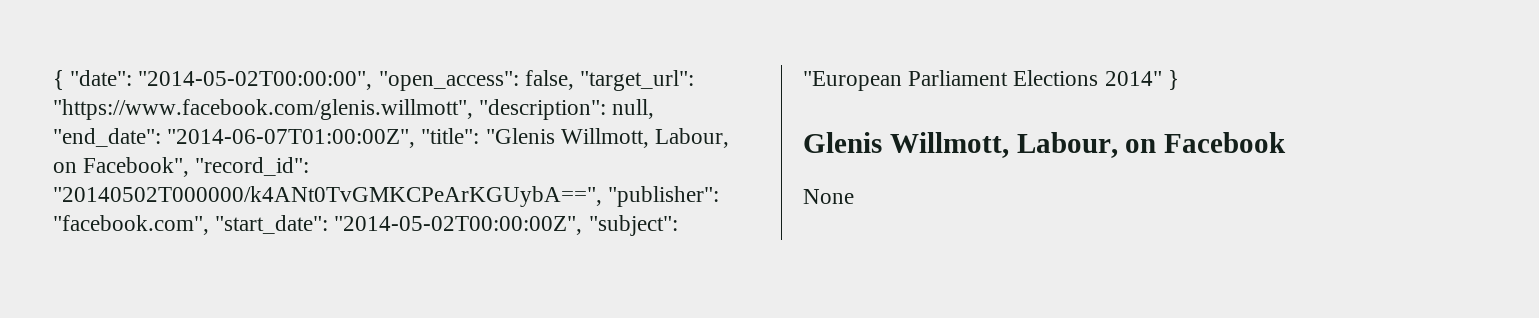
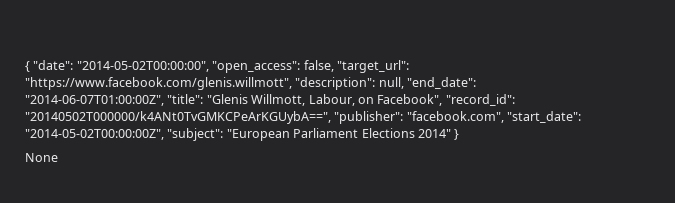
- Glenis Willmott, Labour, on Facebook

